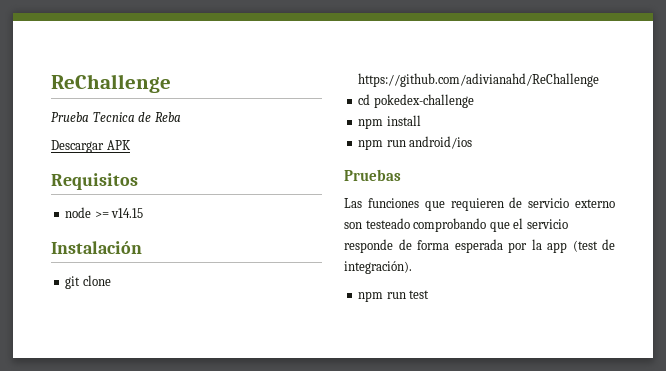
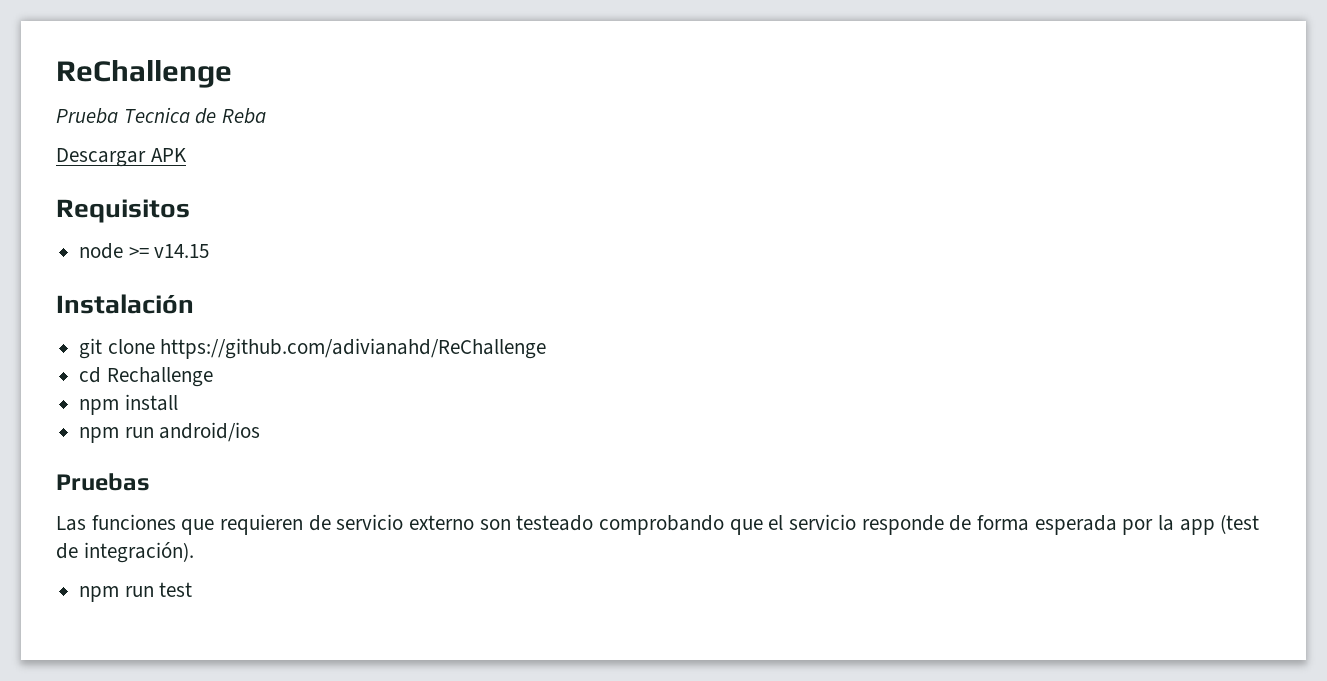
- cd pokedex-challenge
+ cd Rechallenge

